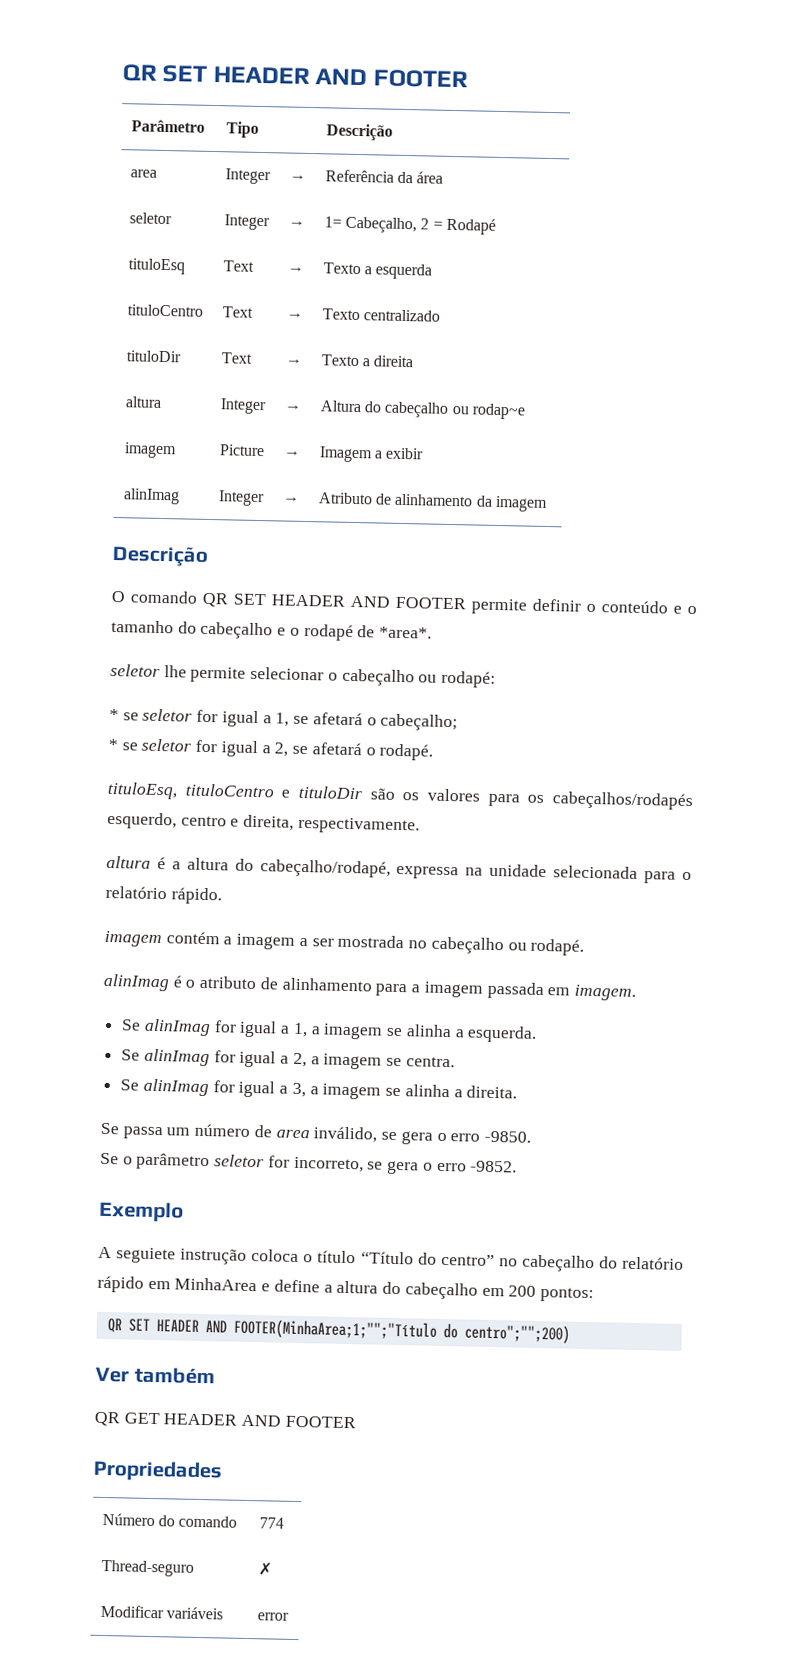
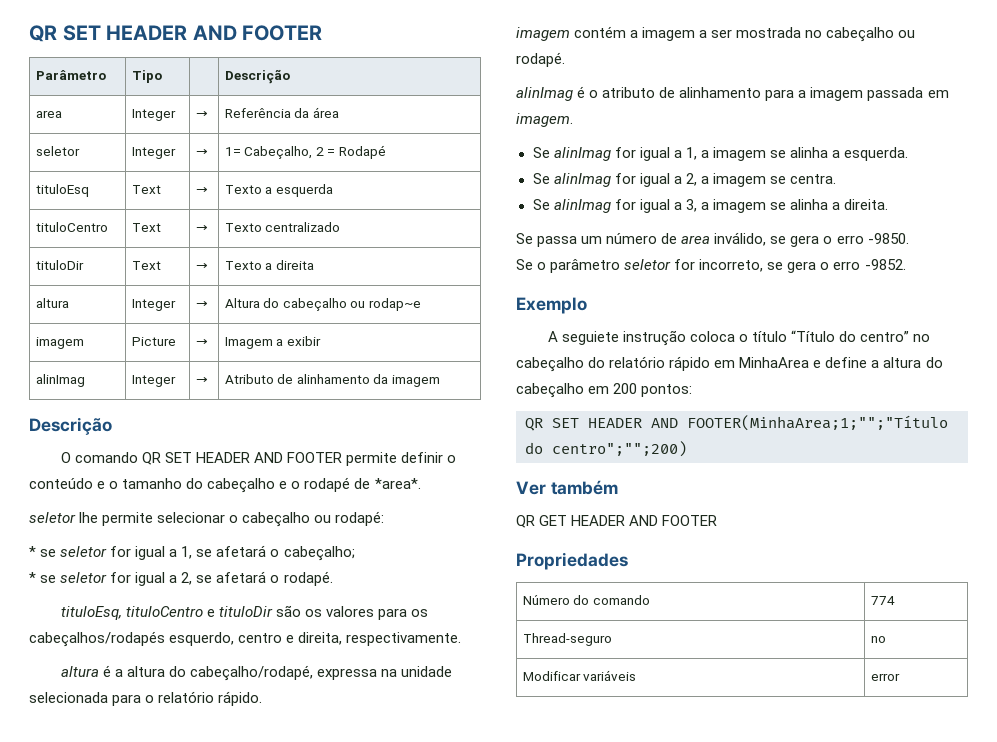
- Thread-seguro | ✗
+ Thread-seguro | no

